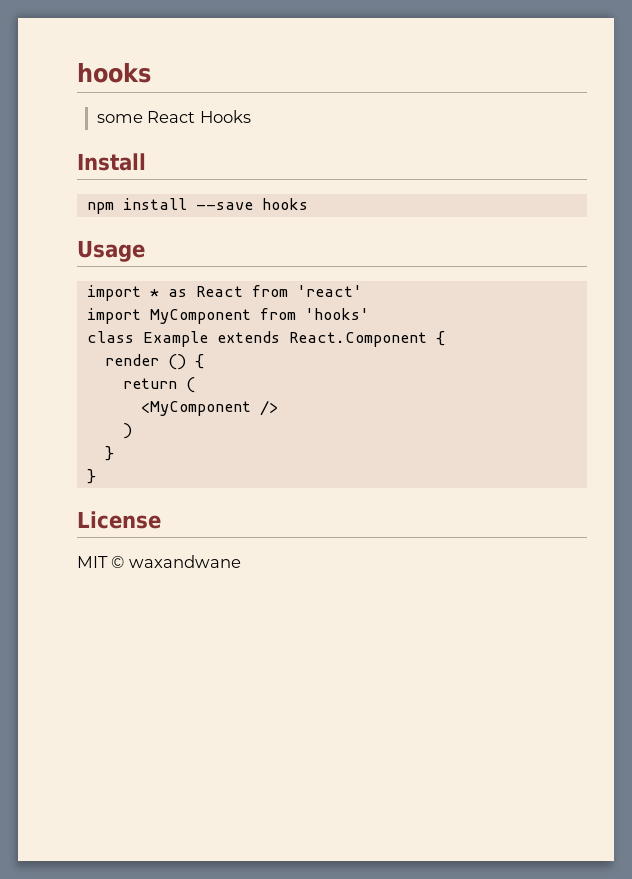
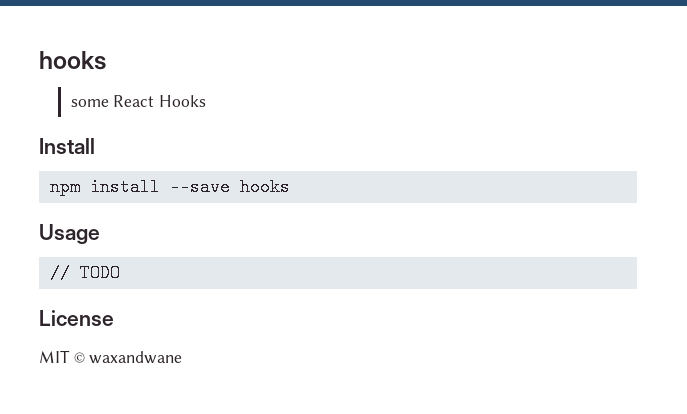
- import * as React from 'react'
- import MyComponent from 'hooks'
- class Example extends React.Component {
- render () {
- return (
- <MyComponent />
- )
- }
- }
+ // TODO

